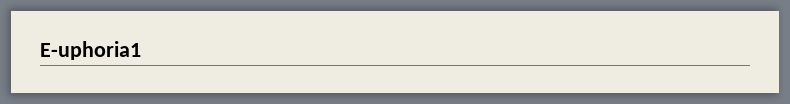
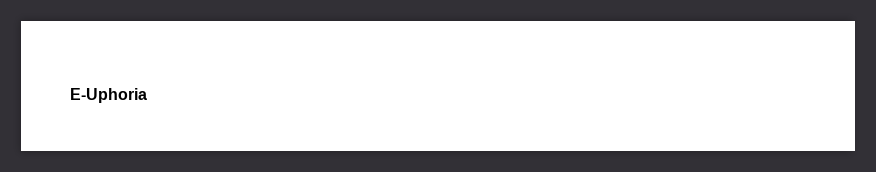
- E-uphoria1
+ E-Uphoria

